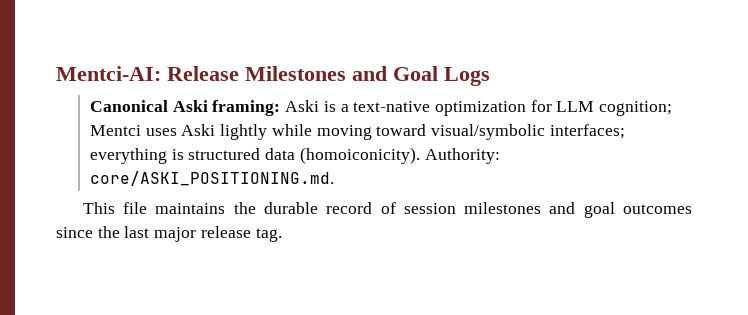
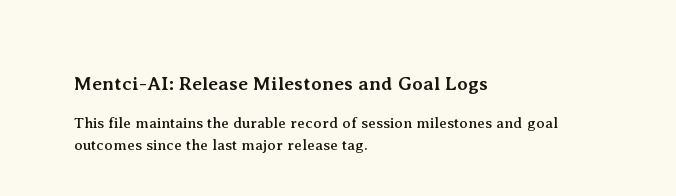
- Canonical Aski framing: Aski is a text-native optimization for LLM cognition; Mentci uses Aski lightly while moving toward visual/symbolic interfaces; everything is structured data (homoiconicity). Authority: core/ASKI_POSITIONING.md.

